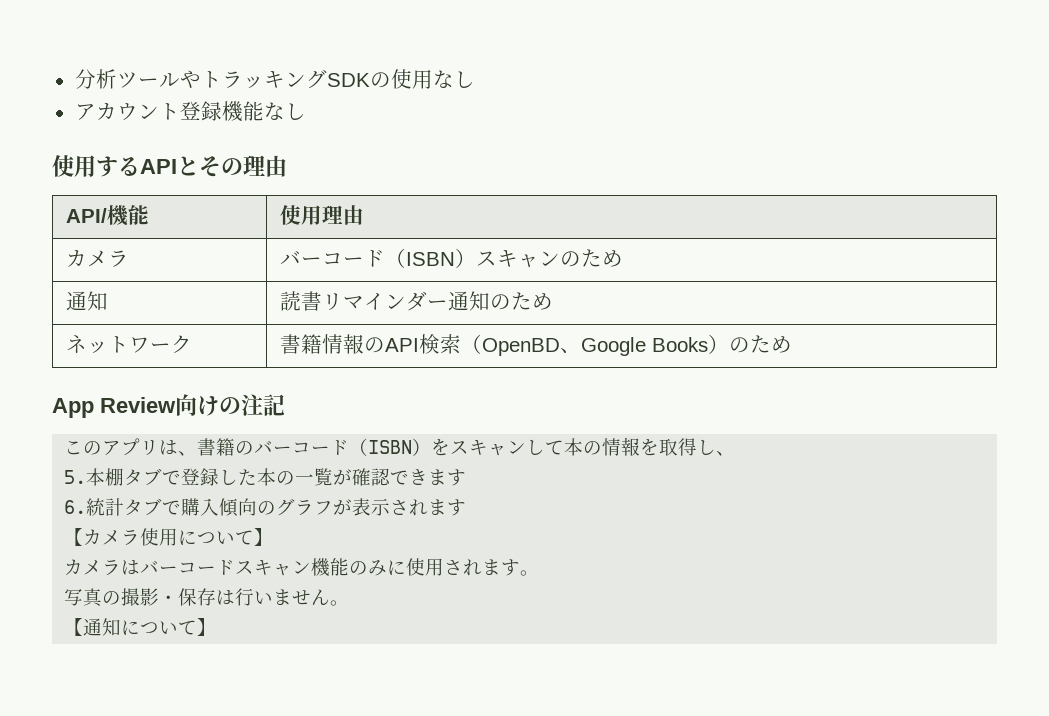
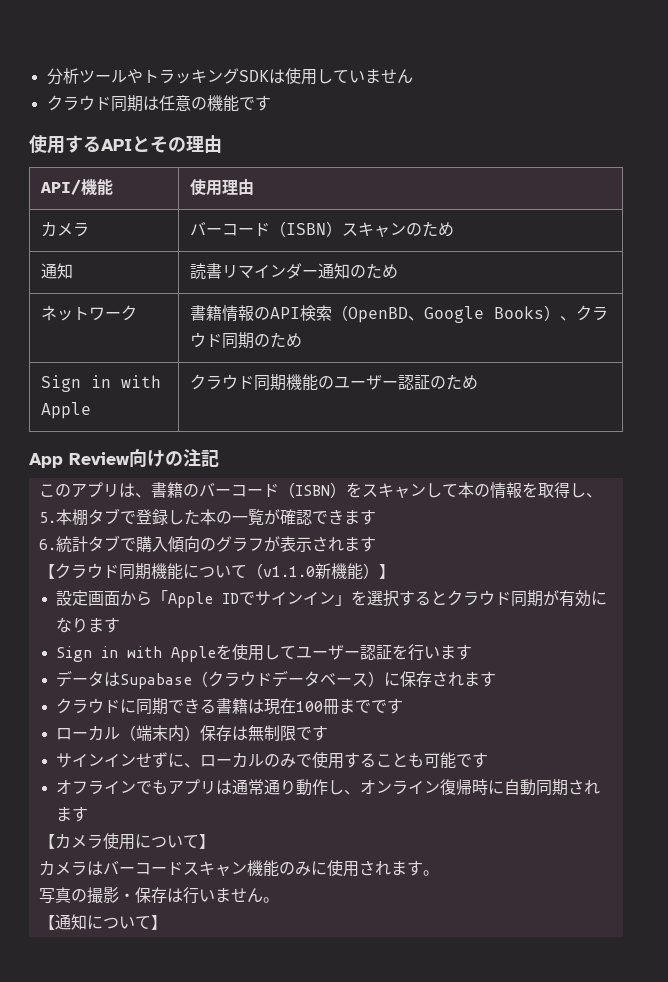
- 分析ツールやトラッキングSDKの使用なし
- アカウント登録機能なし
+ 分析ツールやトラッキングSDKは使用していません
+ クラウド同期は任意の機能です
- ネットワーク | 書籍情報のAPI検索（OpenBD、Google Books）のため
+ ネットワーク | 書籍情報のAPI検索（OpenBD、Google Books）、クラウド同期のため
+ Sign in with Apple | クラウド同期機能のユーザー認証のため
+ 【クラウド同期機能について（v1.1.0新機能）】
+ 設定画面から「Apple IDでサインイン」を選択するとクラウド同期が有効になります
+ Sign in with Appleを使用してユーザー認証を行います
+ データはSupabase（クラウドデータベース）に保存されます
+ クラウドに同期できる書籍は現在100冊までです
+ ローカル（端末内）保存は無制限です
+ サインインせずに、ローカルのみで使用することも可能です
+ オフラインでもアプリは通常通り動作し、オンライン復帰時に自動同期されます

